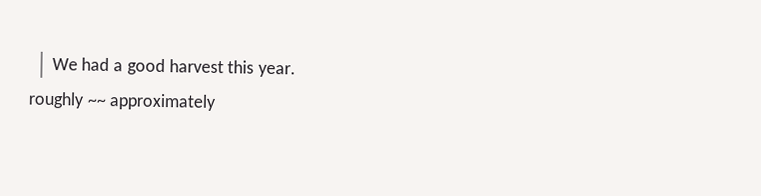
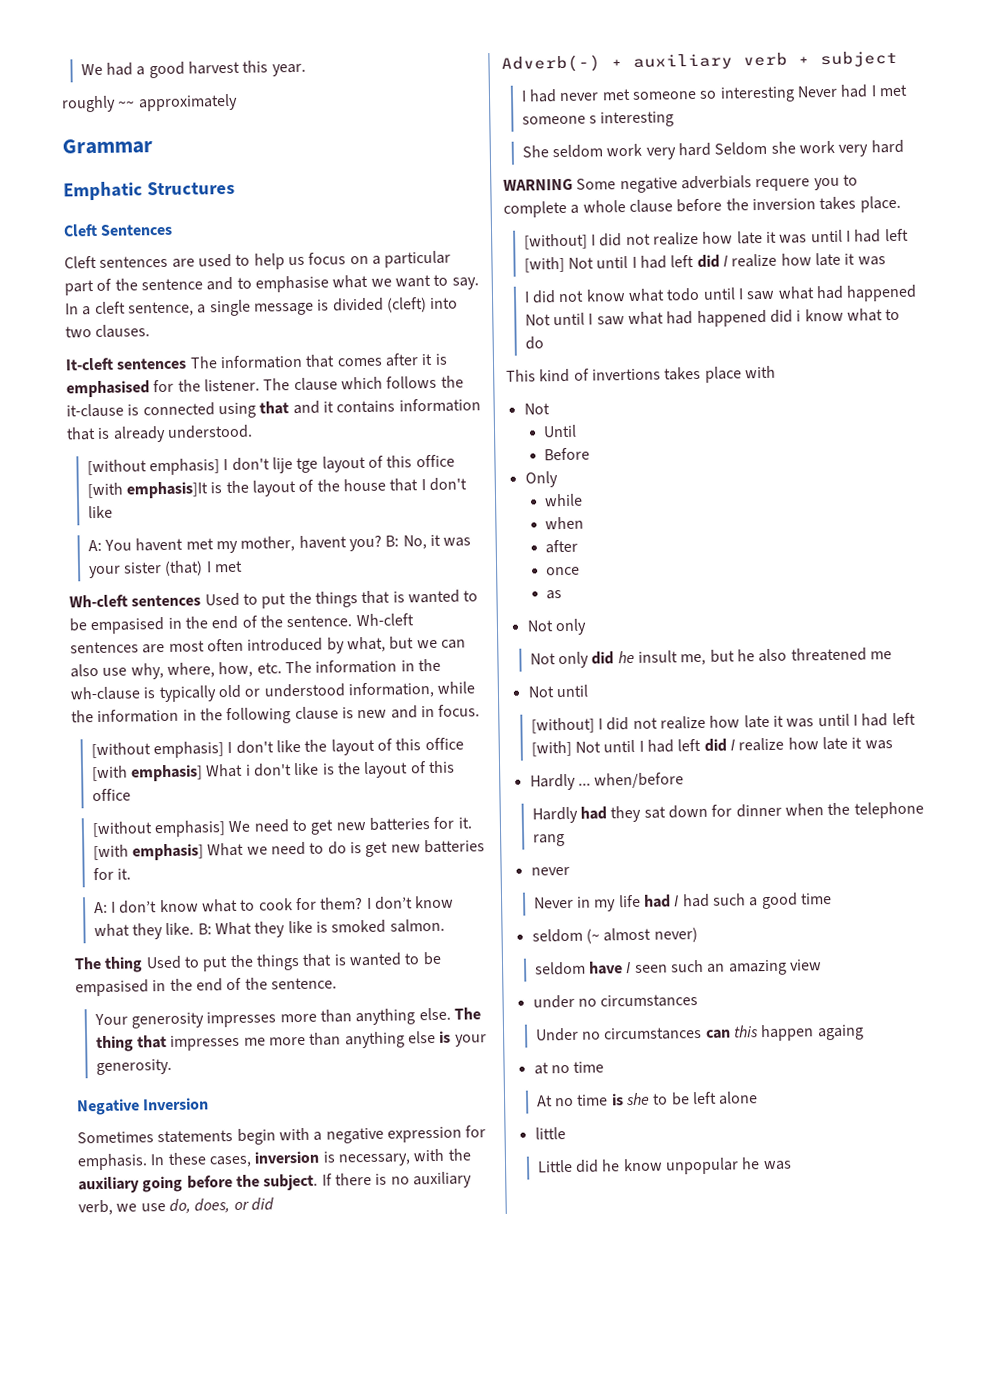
+ Grammar
+ Emphatic Structures
+ Cleft Sentences
+ Cleft sentences are used to help us focus on a particular part of the sentence and to emphasise what we want to say. In a cleft sentence, a single message is divided (cleft) into two clauses.
+ It-cleft sentences The information that comes after it is emphasised for the listener. The clause which follows the it-clause is connected using that and it contains information that is already understood.
+ [without emphasis] I don't lije tge layout of this office [with emphasis]It is the layout of the house that I don't like
+ A: You havent met my mother, havent you? B: No, it was your sister (that) I met
+ Wh-cleft sentences Used to put the things that is wanted to be empasised in the end of the sentence. Wh-cleft sentences are most often introduced by what, but we can also use why, where, how, etc. The information in the wh-clause is typically old or understood information, while the information in the following clause is new and in focus.
+ [without emphasis] I don't like the layout of this office [with emphasis] What i don't like is the layout of this office
+ [without emphasis] We need to get new batteries for it. [with emphasis] What we need to do is get new batteries for it.
+ A: I don’t know what to cook for them? I don’t know what they like. B: What they like is smoked salmon.
+ The thing Used to put the things that is wanted to be empasised in the end of the sentence.
+ Your generosity impresses more than anything else. The thing that impresses me more than anything else is your generosity.
+ Negative Inversion
+ Sometimes statements begin with a negative expression for emphasis. In these cases, inversion is necessary, with the auxiliary going before the subject. If there is no auxiliary verb, we use do, does, or did
+ Adverb(-) + auxiliary verb + subject
+ I had never met someone so interesting Never had I met someone s interesting
+ She seldom work very hard Seldom she work very hard
+ WARNING Some negative adverbials requere you to complete a whole clause before the inversion takes place.
+ [without] I did not realize how late it was until I had left [with] Not until I had left did I realize how late it was
+ I did not know what todo until I saw what had happened Not until I saw what had happened did i know what to do
+ This kind of invertions takes place with
+ Not
+ Until
+ Before
+ Only
+ while
+ when
+ after
+ once
+ as
+ Not only
+ Not only did he insult me, but he also threatened me
+ Not until
+ [without] I did not realize how late it was until I had left [with] Not until I had left did I realize how late it was
+ Hardly ... when/before
+ Hardly had they sat down for dinner when the telephone rang
+ never
+ Never in my life had I had such a good time
+ seldom (~ almost never)
+ seldom have I seen such an amazing view
+ under no circumstances
+ Under no circumstances can this happen againg
+ at no time
+ At no time is she to be left alone
+ little
+ Little did he know unpopular he was

